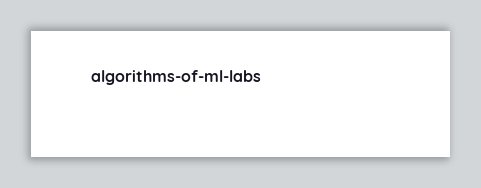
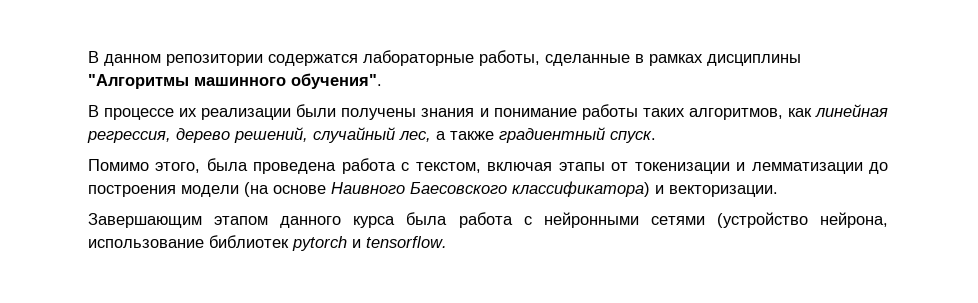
- algorithms-of-ml-labs
+ В данном репозитории содержатся лабораторные работы, сделанные в рамках дисциплины "Алгоритмы машинного обучения".
+ В процессе их реализации были получены знания и понимание работы таких алгоритмов, как линейная регрессия, дерево решений, случайный лес, а также градиентный спуск.
+ Помимо этого, была проведена работа с текстом, включая этапы от токенизации и лемматизации до построения модели (на основе Наивного Баесовского классификатора) и векторизации.
+ Завершающим этапом данного курса была работа с нейронными сетями (устройство нейрона, использование библиотек pytorch и tensorflow.

